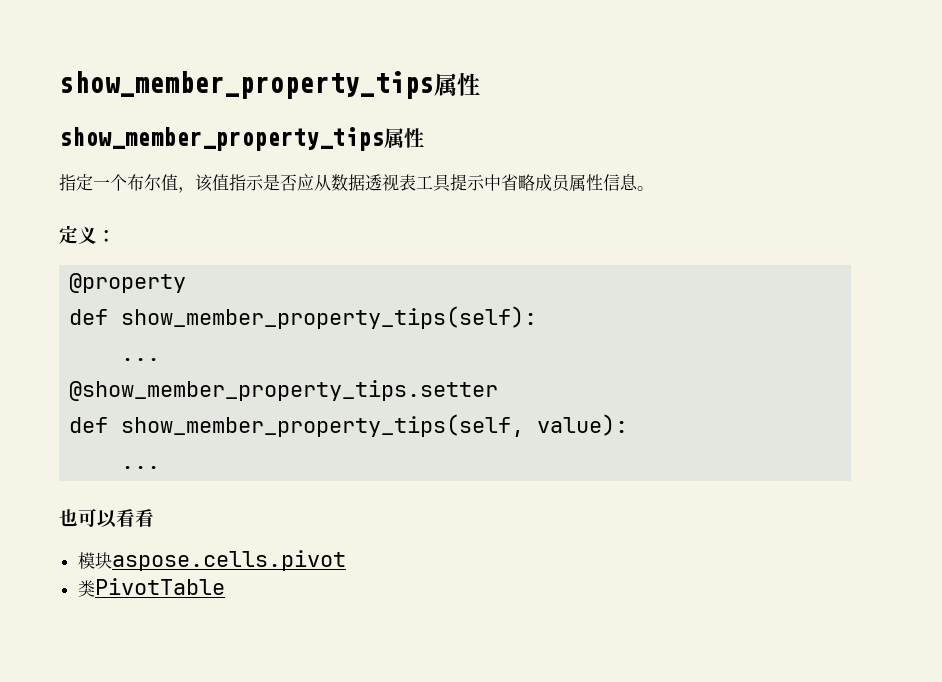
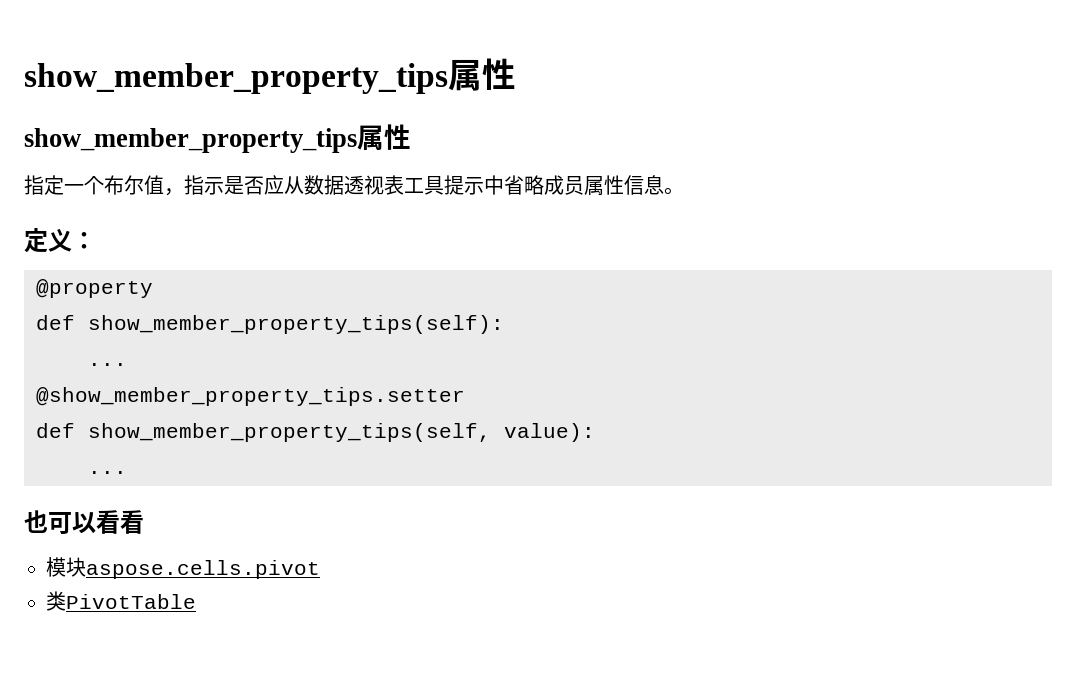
- 指定一个布尔值，该值指示是否应从数据透视表工具提示中省略成员属性信息。
+ 指定一个布尔值，指示是否应从数据透视表工具提示中省略成员属性信息。

